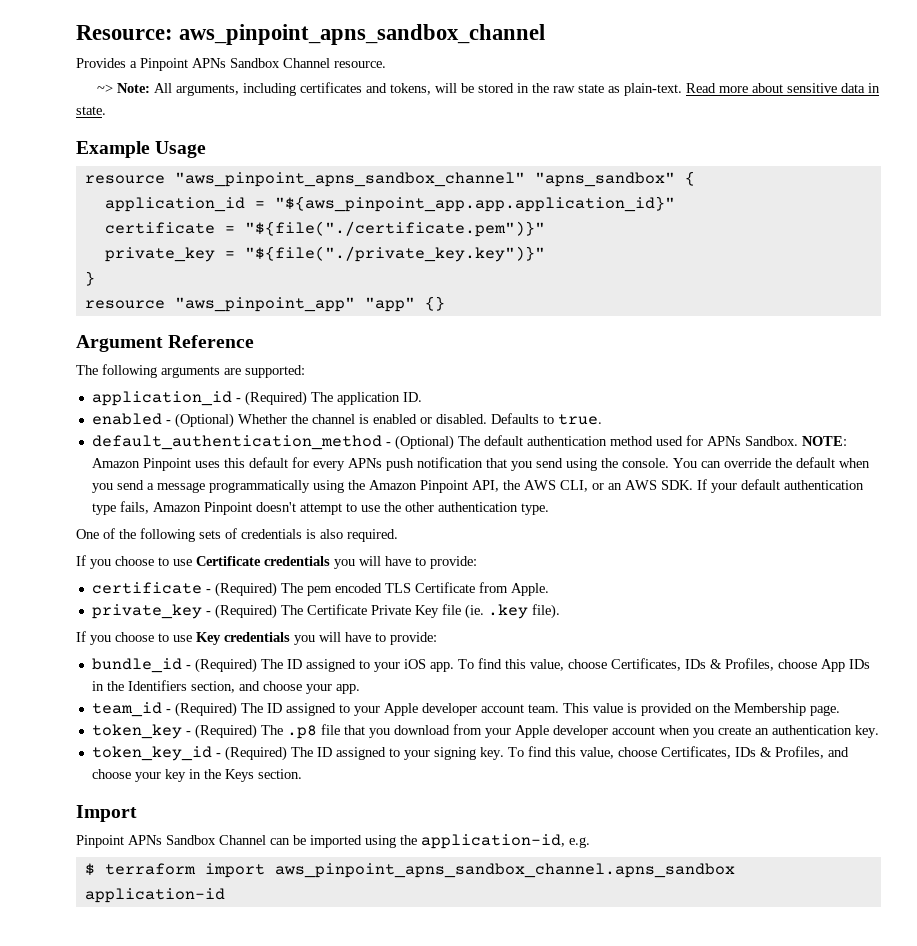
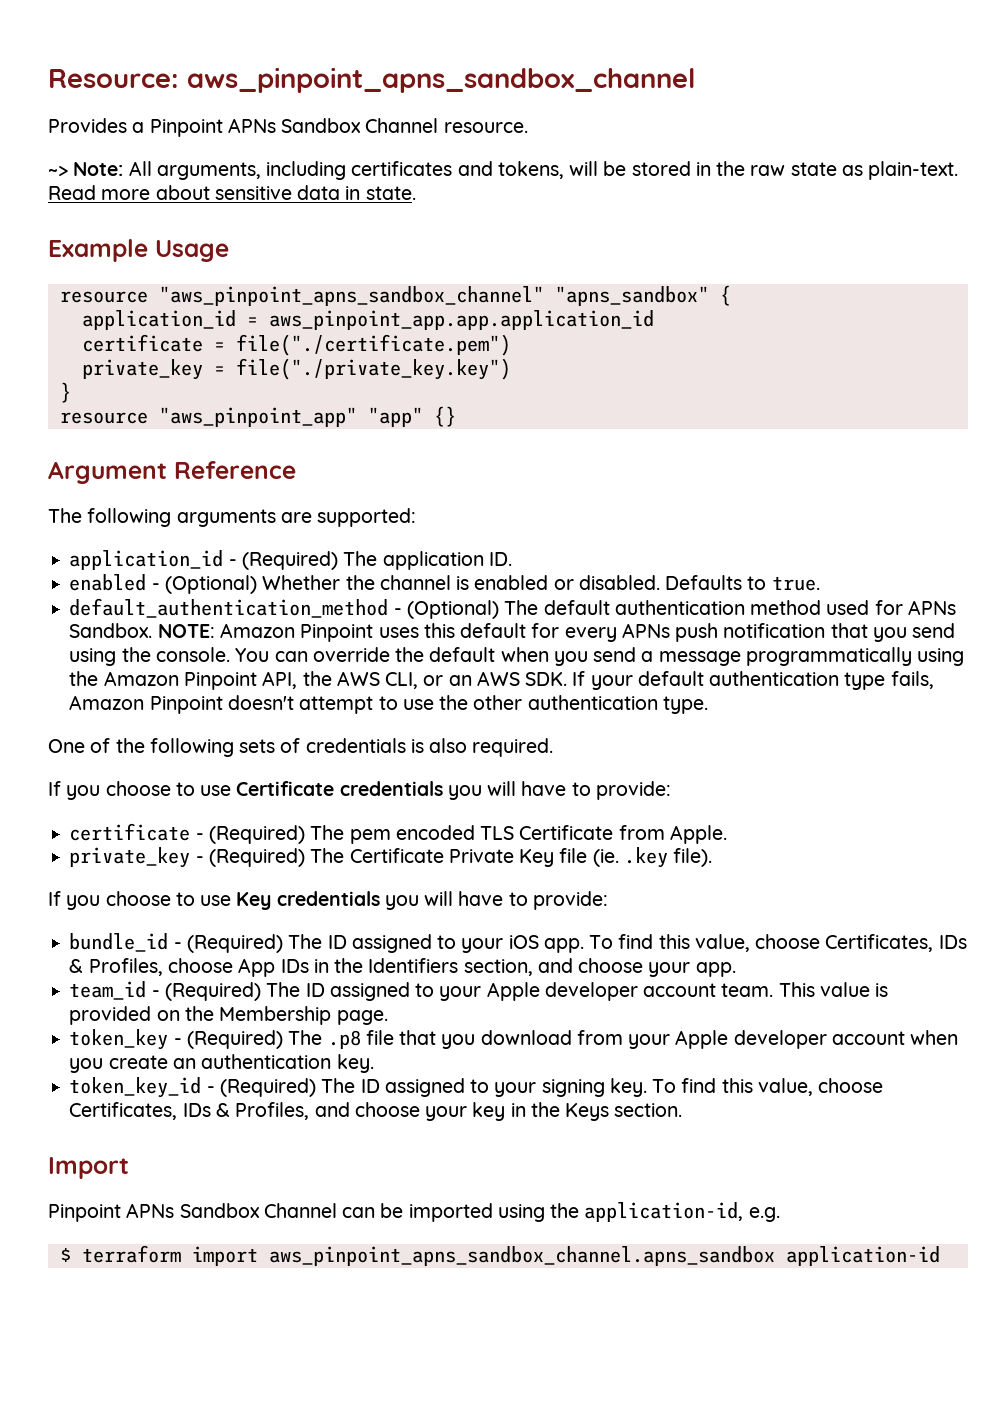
- application_id = "${aws_pinpoint_app.app.application_id}"
+ application_id = aws_pinpoint_app.app.application_id
- certificate = "${file("./certificate.pem")}"
+ certificate = file("./certificate.pem")
- private_key = "${file("./private_key.key")}"
+ private_key = file("./private_key.key")

